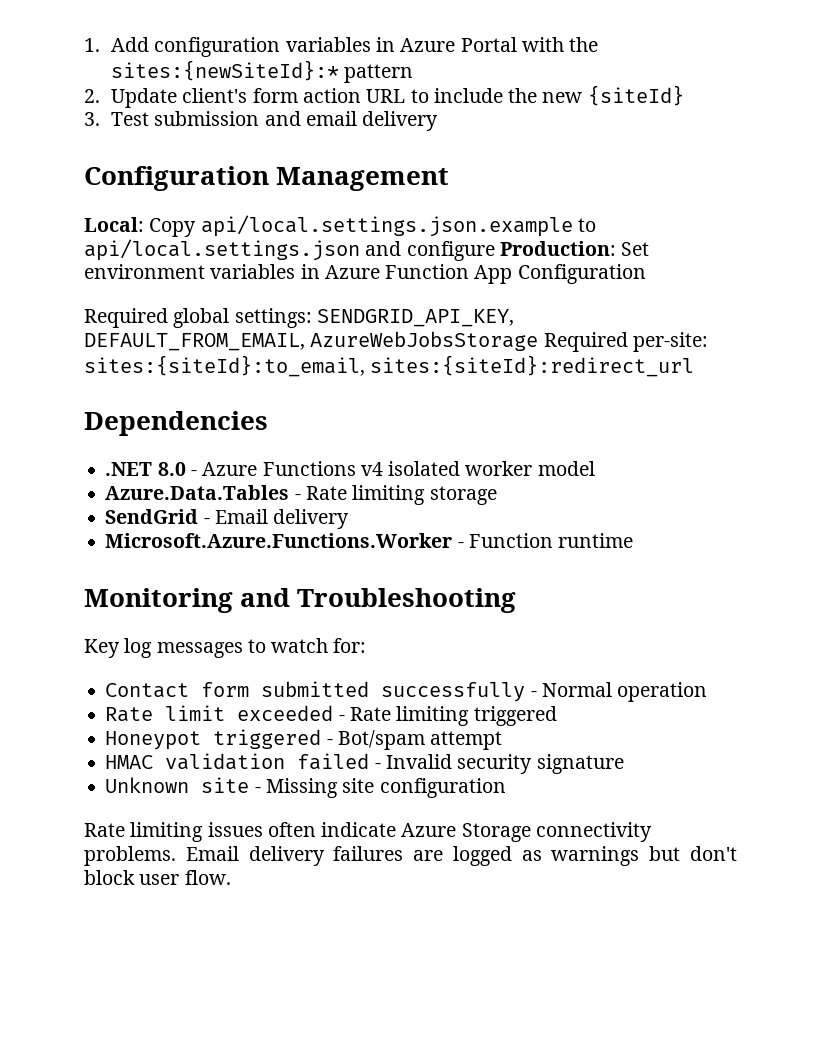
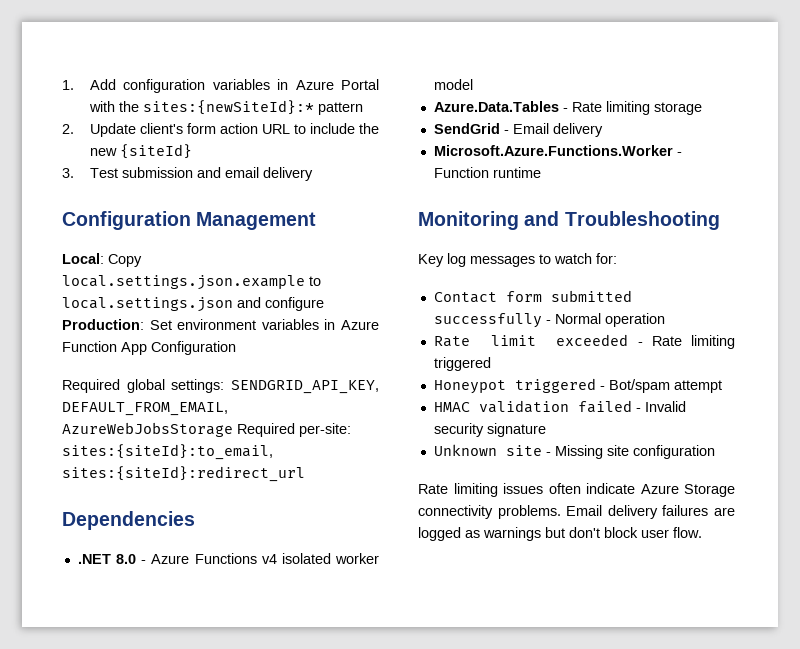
- Local: Copy api/local.settings.json.example to api/local.settings.json and configure Production: Set environment variables in Azure Function App Configuration
+ Local: Copy local.settings.json.example to local.settings.json and configure Production: Set environment variables in Azure Function App Configuration

